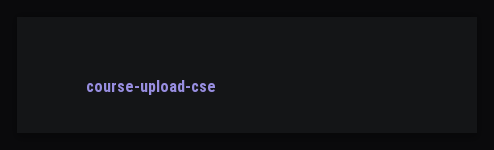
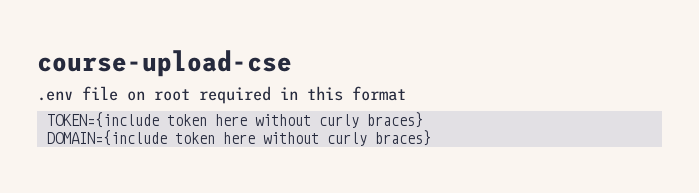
+ .env file on root required in this format
+ TOKEN={include token here without curly braces}
+ DOMAIN={include token here without curly braces}

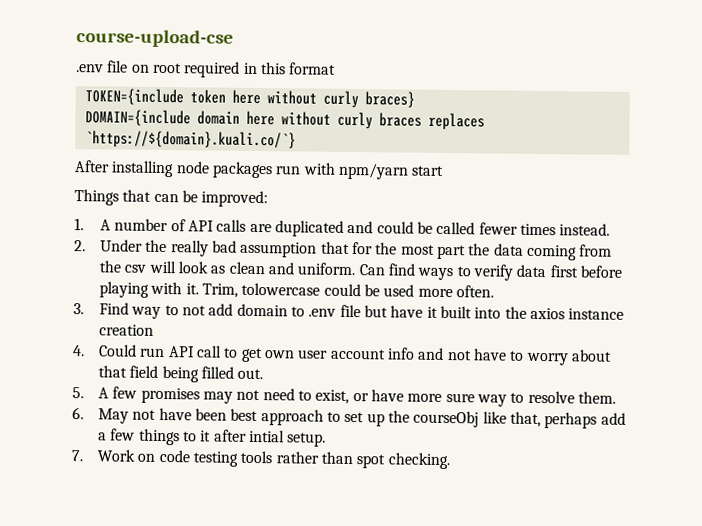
- DOMAIN={include token here without curly braces}
+ DOMAIN={include domain here without curly braces replaces `https://${domain}.kuali.co/`}
+ After installing node packages run with npm/yarn start
+ Things that can be improved:
+ 1. A number of API calls are duplicated and could be called fewer times instead.
+ 2. Under the really bad assumption that for the most part the data coming from the csv will look as clean and uniform. Can find ways to verify data first before playing with it. Trim, tolowercase could be used more often.
+ 3. Find way to not add domain to .env file but have it built into the axios instance creation
+ 4. Could run API call to get own user account info and not have to worry about that field being filled out.
+ 5. A few promises may not need to exist, or have more sure way to resolve them.
+ 6. May not have been best approach to set up the courseObj like that, perhaps add a few things to it after intial setup.
+ 7. Work on code testing tools rather than spot checking.

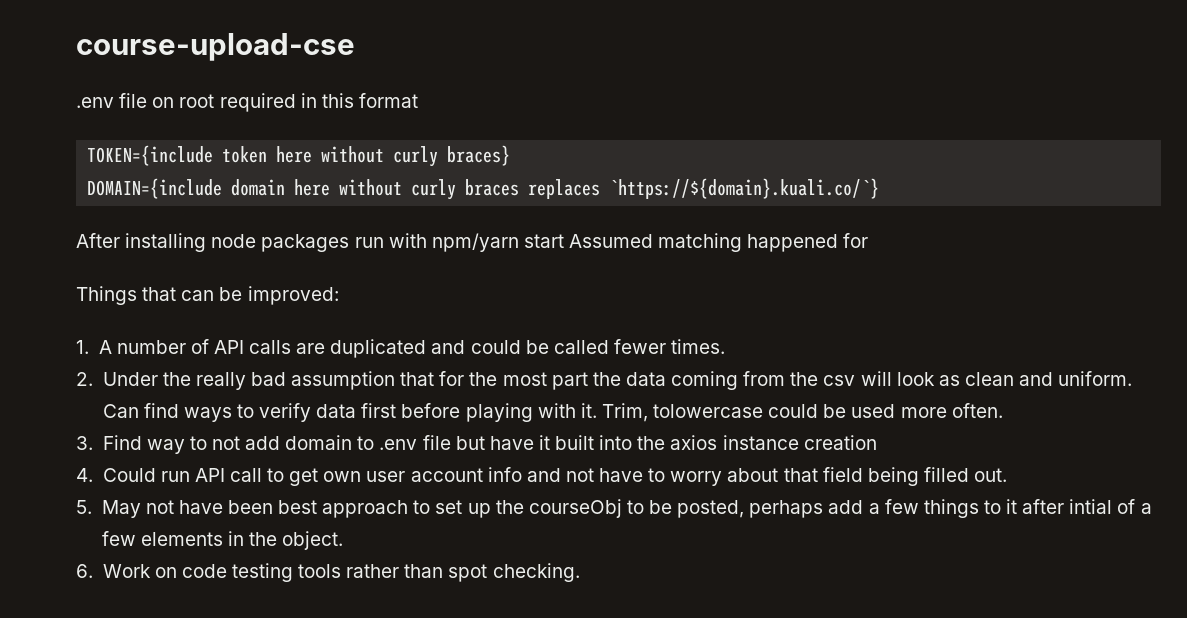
- After installing node packages run with npm/yarn start
+ After installing node packages run with npm/yarn start Assumed matching happened for
- 1. A number of API calls are duplicated and could be called fewer times instead.
+ 1. A number of API calls are duplicated and could be called fewer times.
- 5. A few promises may not need to exist, or have more sure way to resolve them.
- 6. May not have been best approach to set up the courseObj like that, perhaps add a few things to it after intial setup.
- 7. Work on code testing tools rather than spot checking.
+ 5. May not have been best approach to set up the courseObj to be posted, perhaps add a few things to it after intial of a few elements in the object.
+ 6. Work on code testing tools rather than spot checking.

